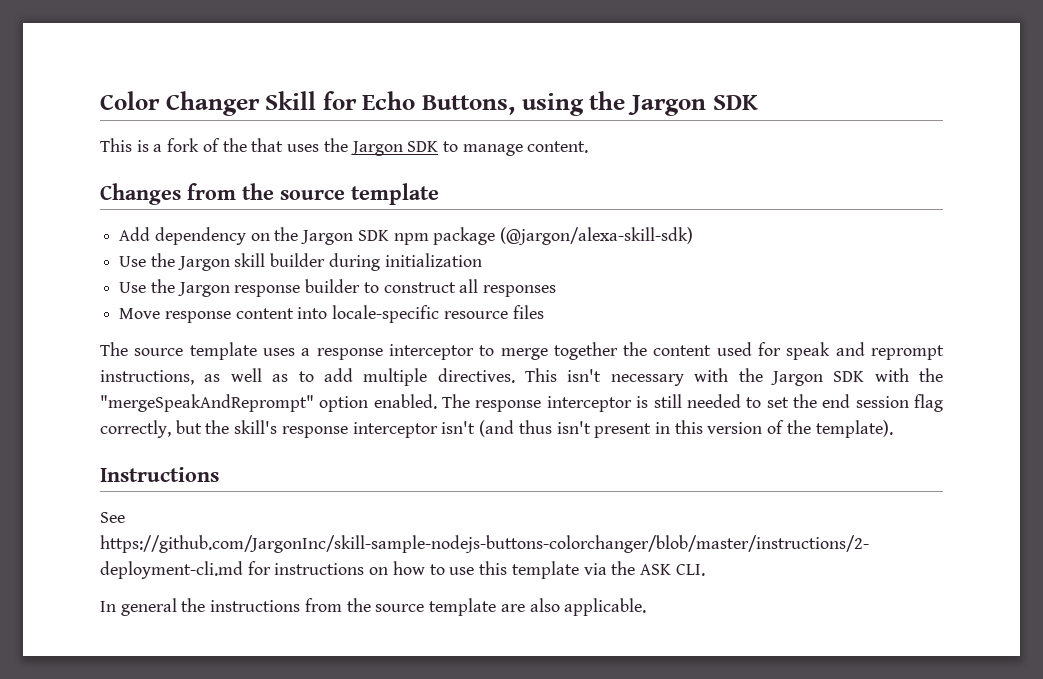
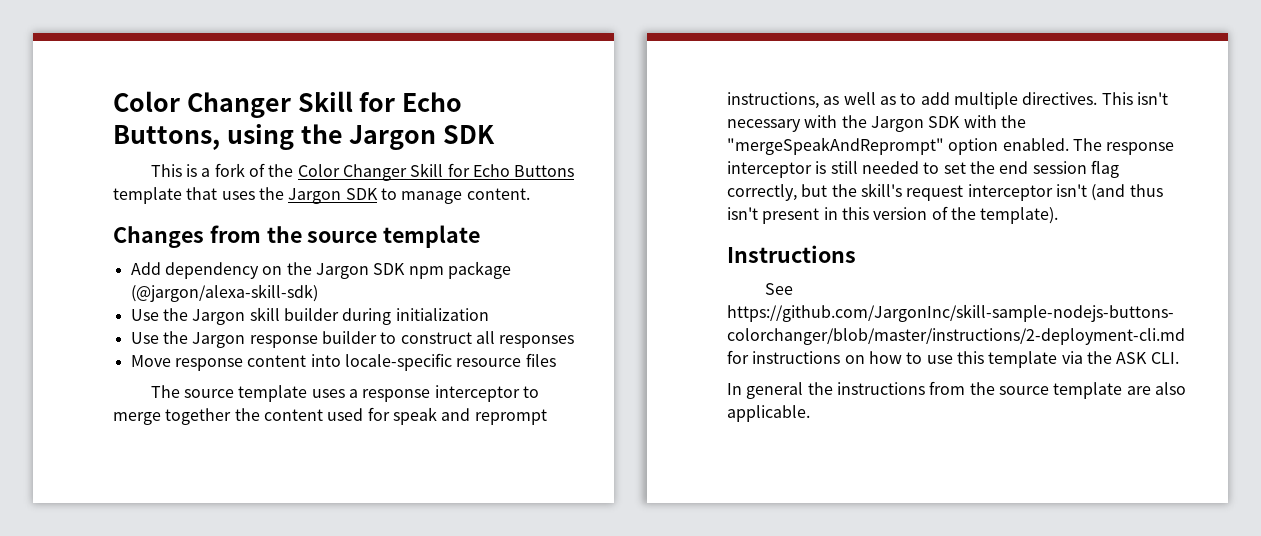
- This is a fork of the that uses the Jargon SDK to manage content.
+ This is a fork of the Color Changer Skill for Echo Buttons template that uses the Jargon SDK to manage content.
- The response interceptor is still needed to set the end session flag correctly, but the skill's response interceptor isn't (and thus isn't present in this version of the template).
+ The response interceptor is still needed to set the end session flag correctly, but the skill's request interceptor isn't (and thus isn't present in this version of the template).

